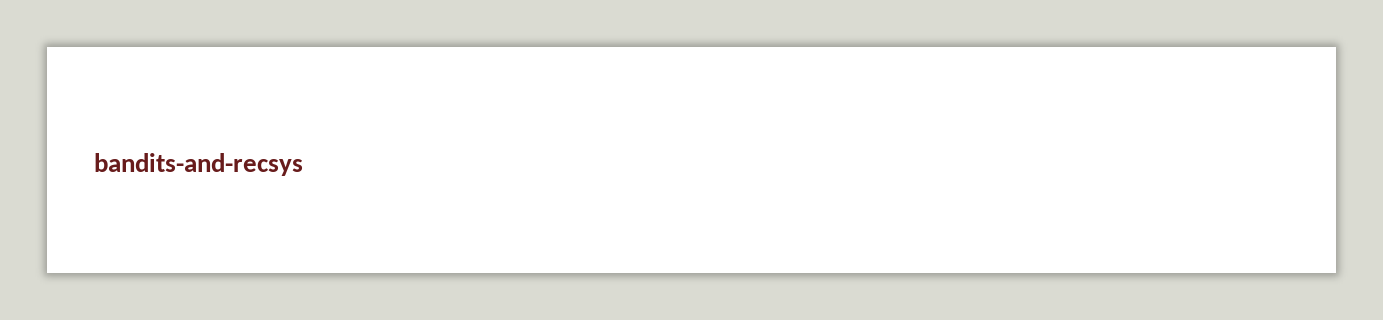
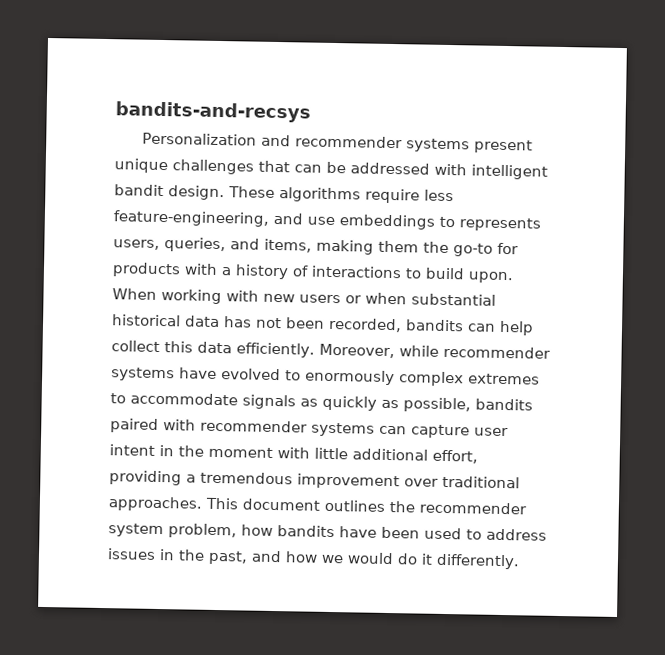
+ Personalization and recommender systems present unique challenges that can be addressed with intelligent bandit design. These algorithms require less feature-engineering, and use embeddings to represents users, queries, and items, making them the go-to for products with a history of interactions to build upon. When working with new users or when substantial historical data has not been recorded, bandits can help collect this data efficiently. Moreover, while recommender systems have evolved to enormously complex extremes to accommodate signals as quickly as possible, bandits paired with recommender systems can capture user intent in the moment with little additional effort, providing a tremendous improvement over traditional approaches. This document outlines the recommender system problem, how bandits have been used to address issues in the past, and how we would do it differently.

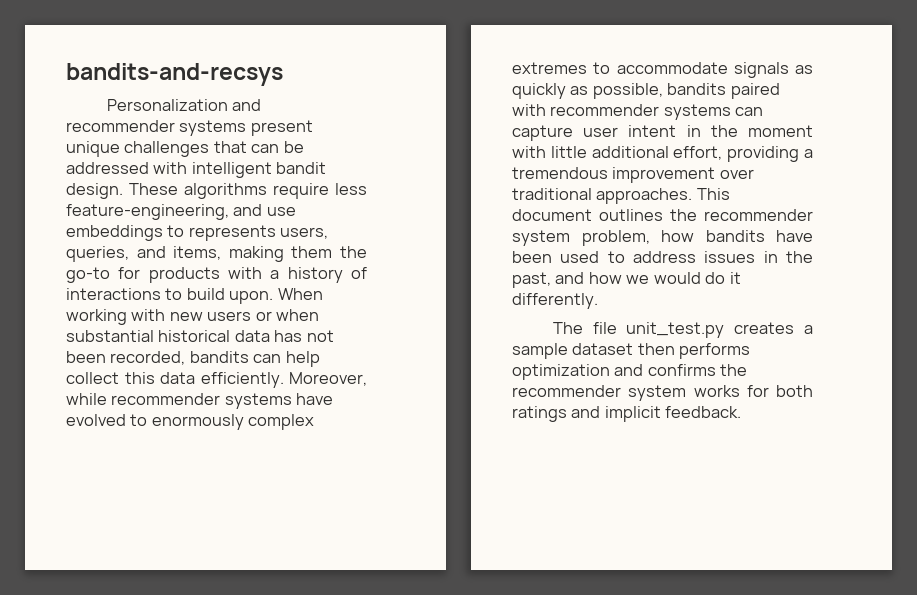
+ The file unit_test.py creates a sample dataset then performs optimization and confirms the recommender system works for both ratings and implicit feedback.

